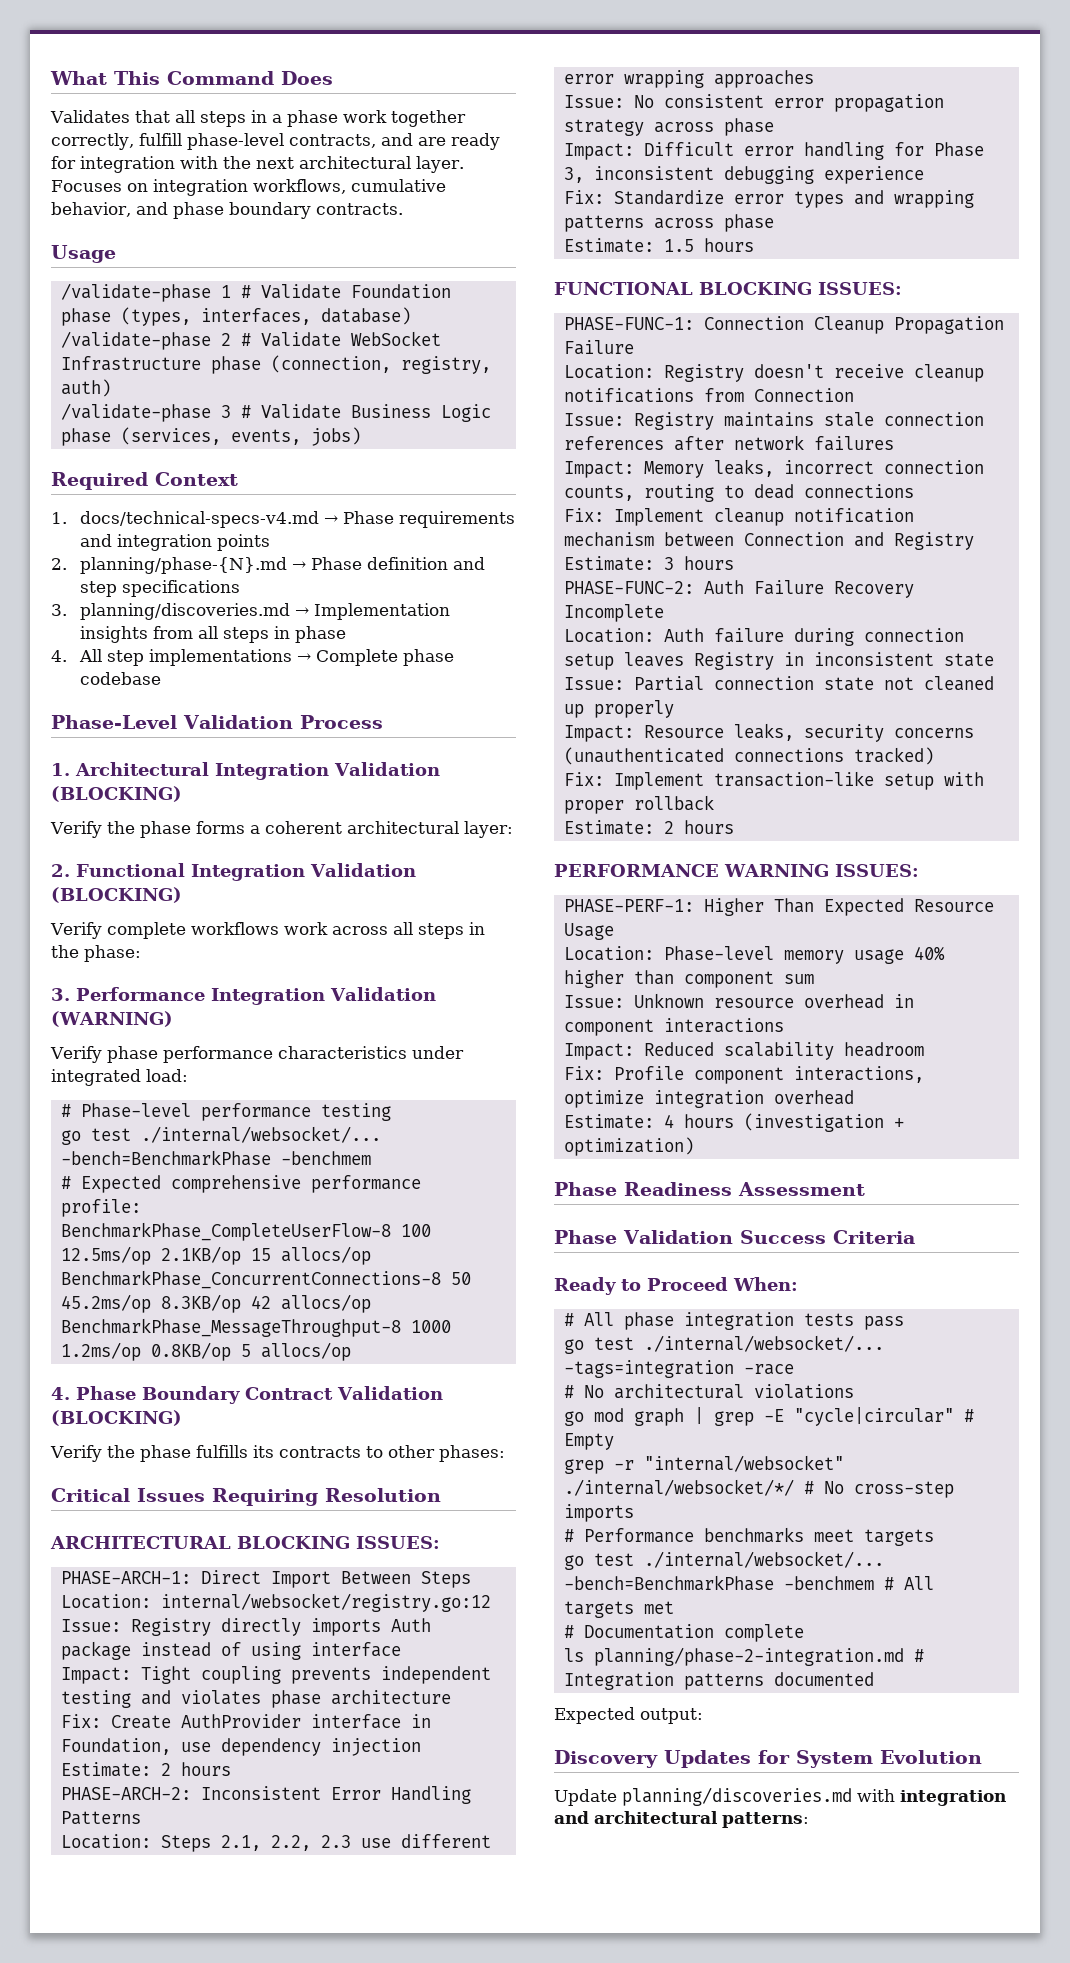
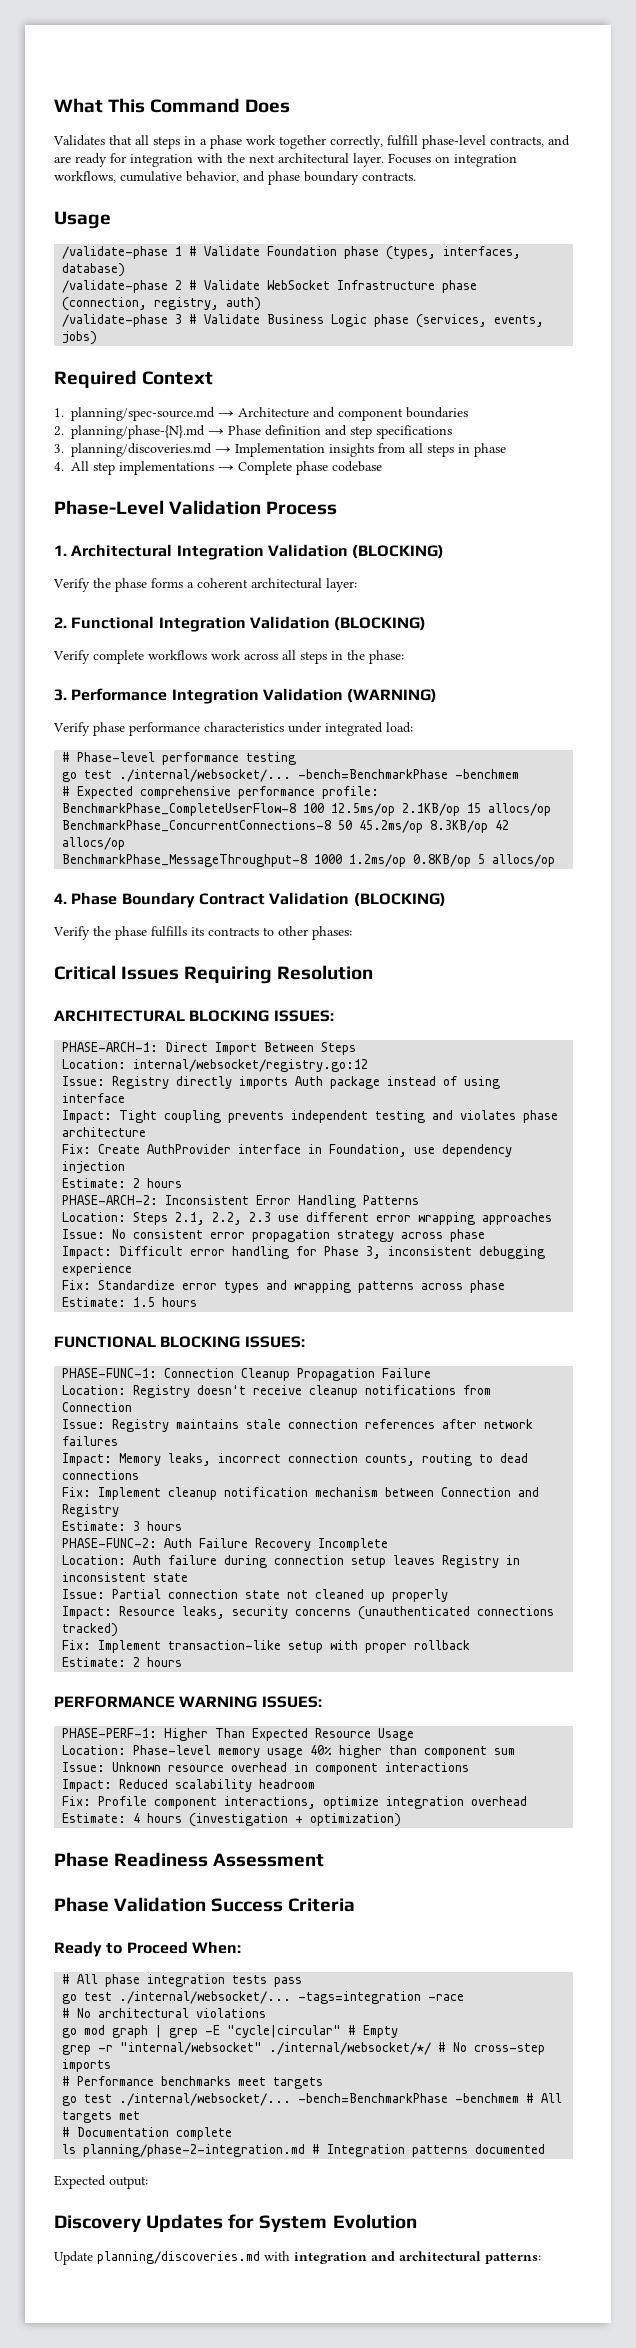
- 1. docs/technical-specs-v4.md → Phase requirements and integration points
+ 1. planning/spec-source.md → Architecture and component boundaries

